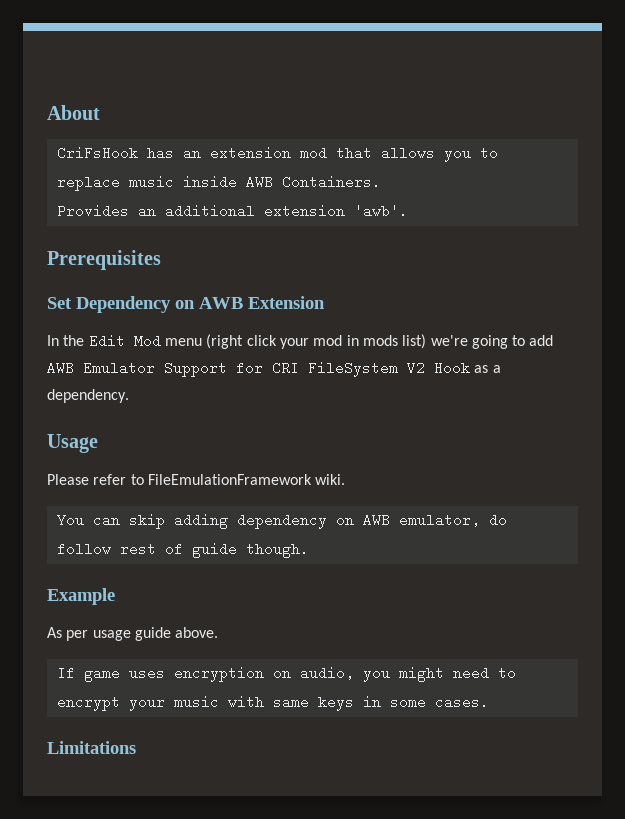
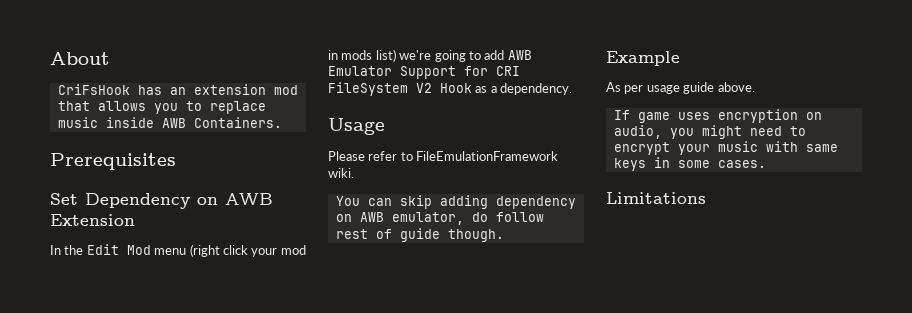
- Provides an additional extension 'awb'.

